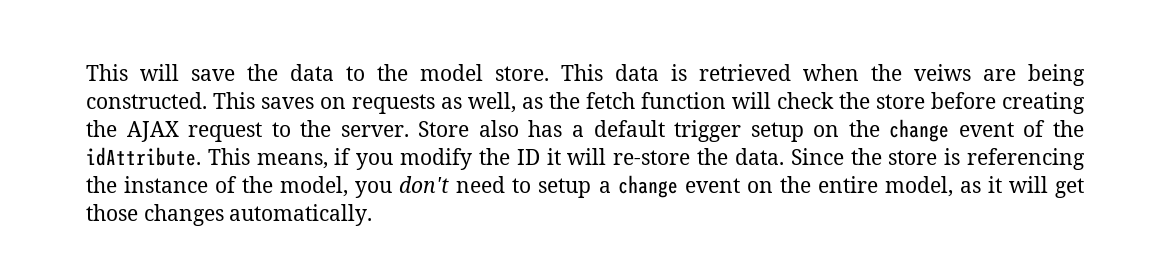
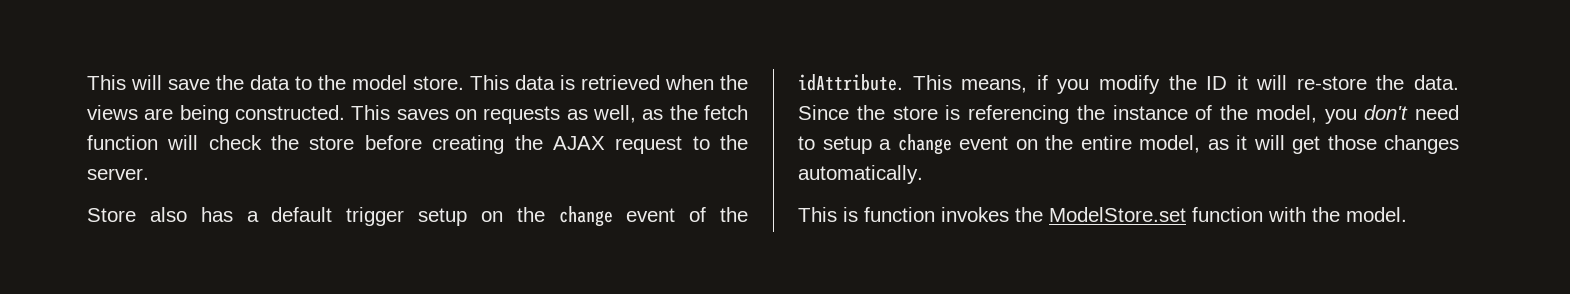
- This data is retrieved when the veiws are being constructed.
+ This data is retrieved when the views are being constructed.
- This saves on requests as well, as the fetch function will check the store before creating the AJAX request to the server. Store also has a default trigger setup on the change event of the idAttribute.
+ This saves on requests as well, as the fetch function will check the store before creating the AJAX request to the server.
+ Store also has a default trigger setup on the change event of the idAttribute.
+ This is function invokes the ModelStore.set function with the model.

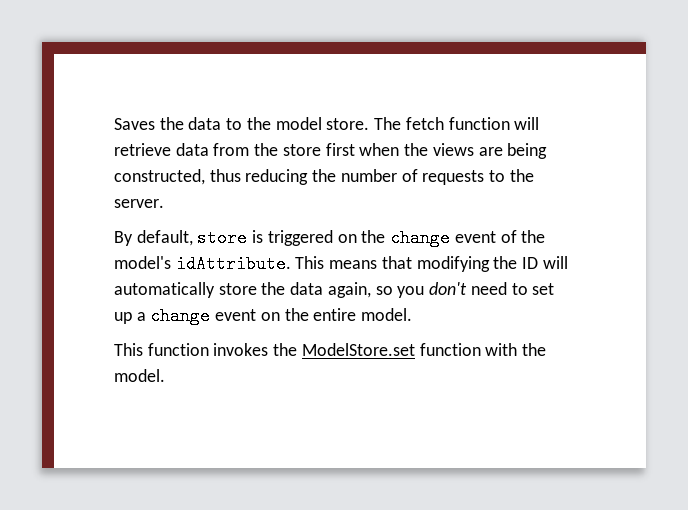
- This will save the data to the model store.
+ Saves the data to the model store.
- This data is retrieved when the views are being constructed. This saves on requests as well, as the fetch function will check the store before creating the AJAX request to the server.
- Store also has a default trigger setup on the change event of the idAttribute.
+ The fetch function will retrieve data from the store first when the views are being constructed, thus reducing the number of requests to the server.
+ By default, store is triggered on the change event of the model's idAttribute.
- This means, if you modify the ID it will re-store the data. Since the store is referencing the instance of the model, you don't need to setup a change event on the entire model, as it will get those changes automatically.
- This is function invokes the ModelStore.set function with the model.
+ This means that modifying the ID will automatically store the data again, so you don't need to set up a change event on the entire model.
+ This function invokes the ModelStore.set function with the model.

